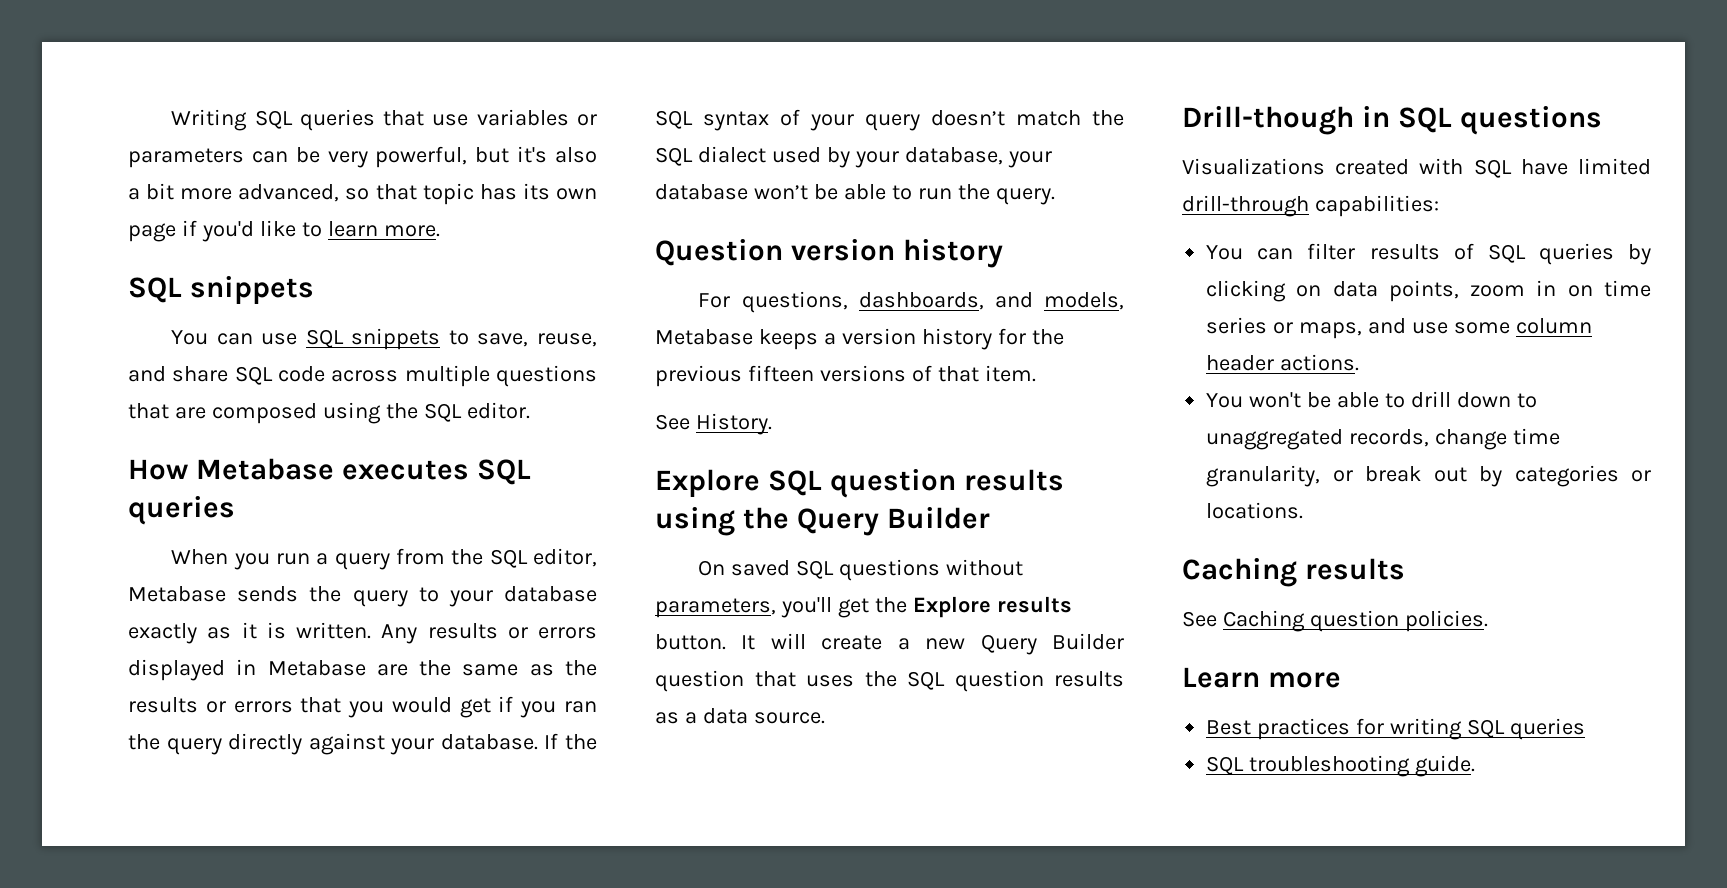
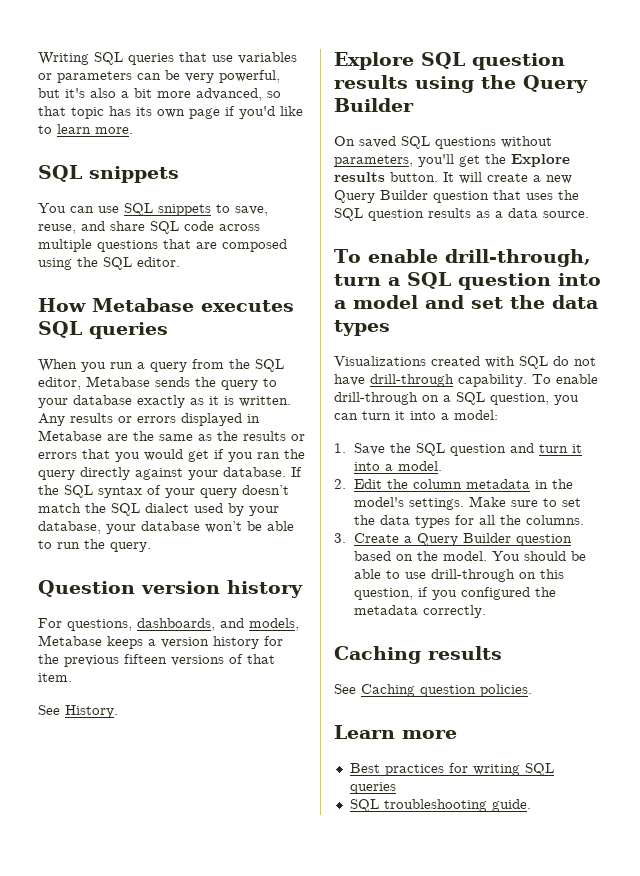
- Drill-though in SQL questions
- Visualizations created with SQL have limited drill-through capabilities:
- You can filter results of SQL queries by clicking on data points, zoom in on time series or maps, and use some column header actions.
- You won't be able to drill down to unaggregated records, change time granularity, or break out by categories or locations.
+ To enable drill-through, turn a SQL question into a model and set the data types
+ Visualizations created with SQL do not have drill-through capability. To enable drill-through on a SQL question, you can turn it into a model:
+ 1. Save the SQL question and turn it into a model.
+ 2. Edit the column metadata in the model's settings. Make sure to set the data types for all the columns.
+ 3. Create a Query Builder question based on the model. You should be able to use drill-through on this question, if you configured the metadata correctly.

